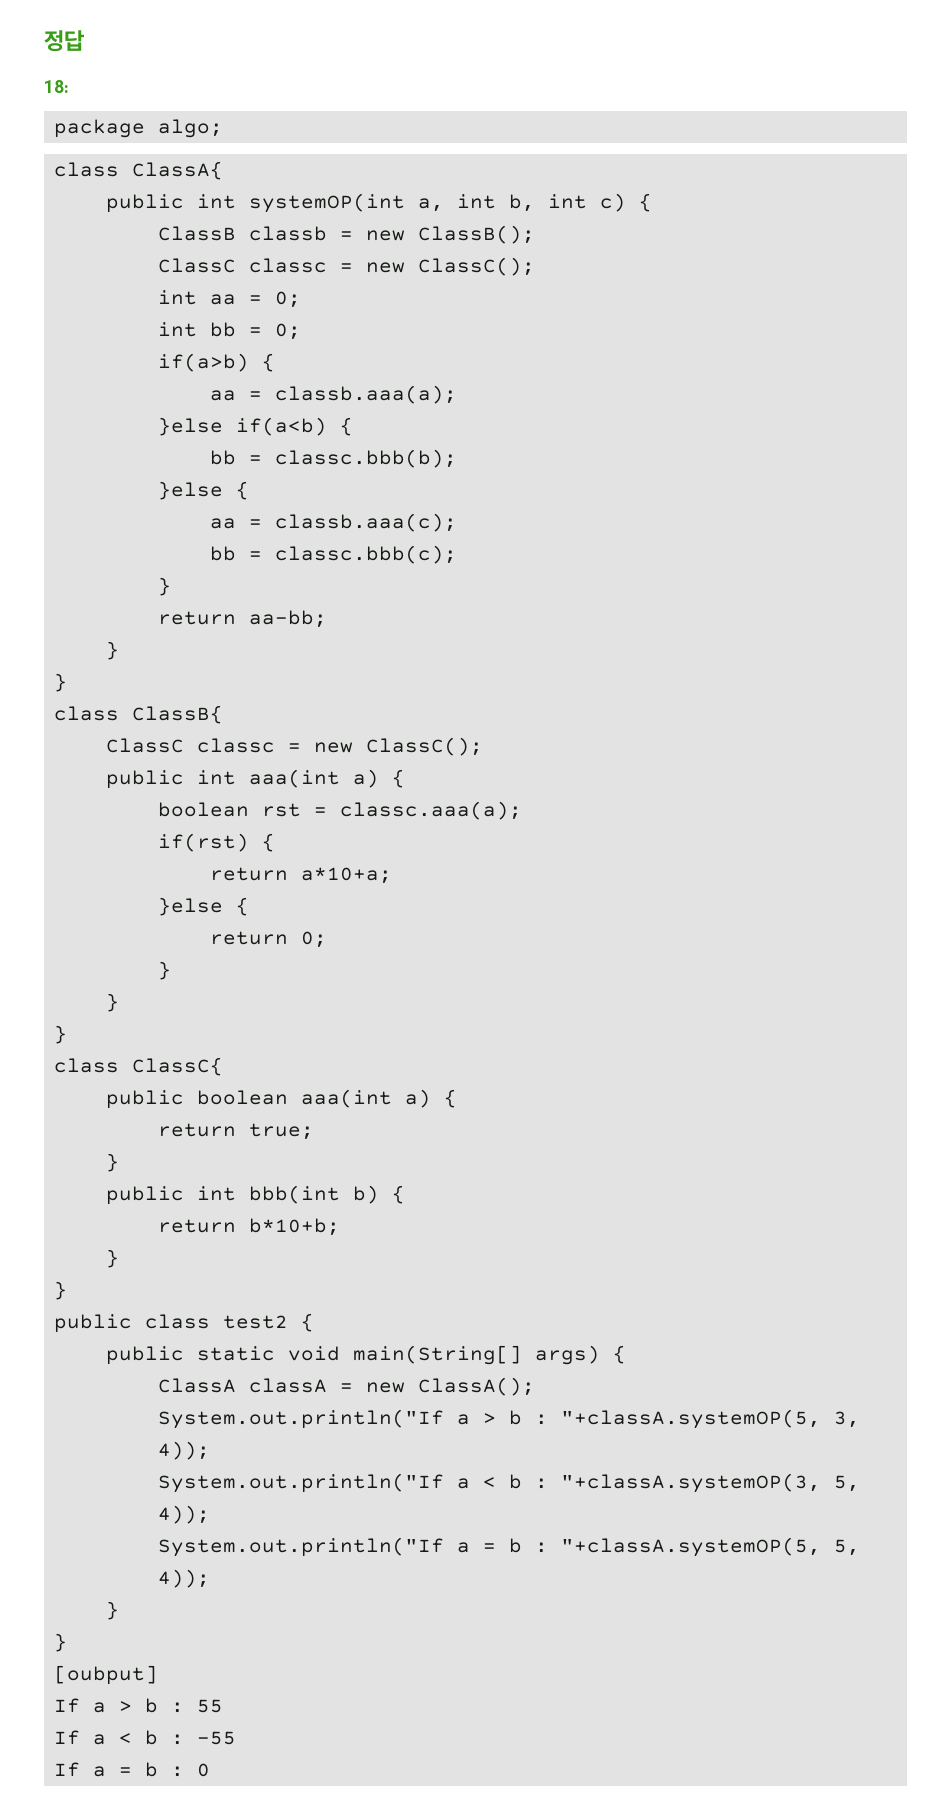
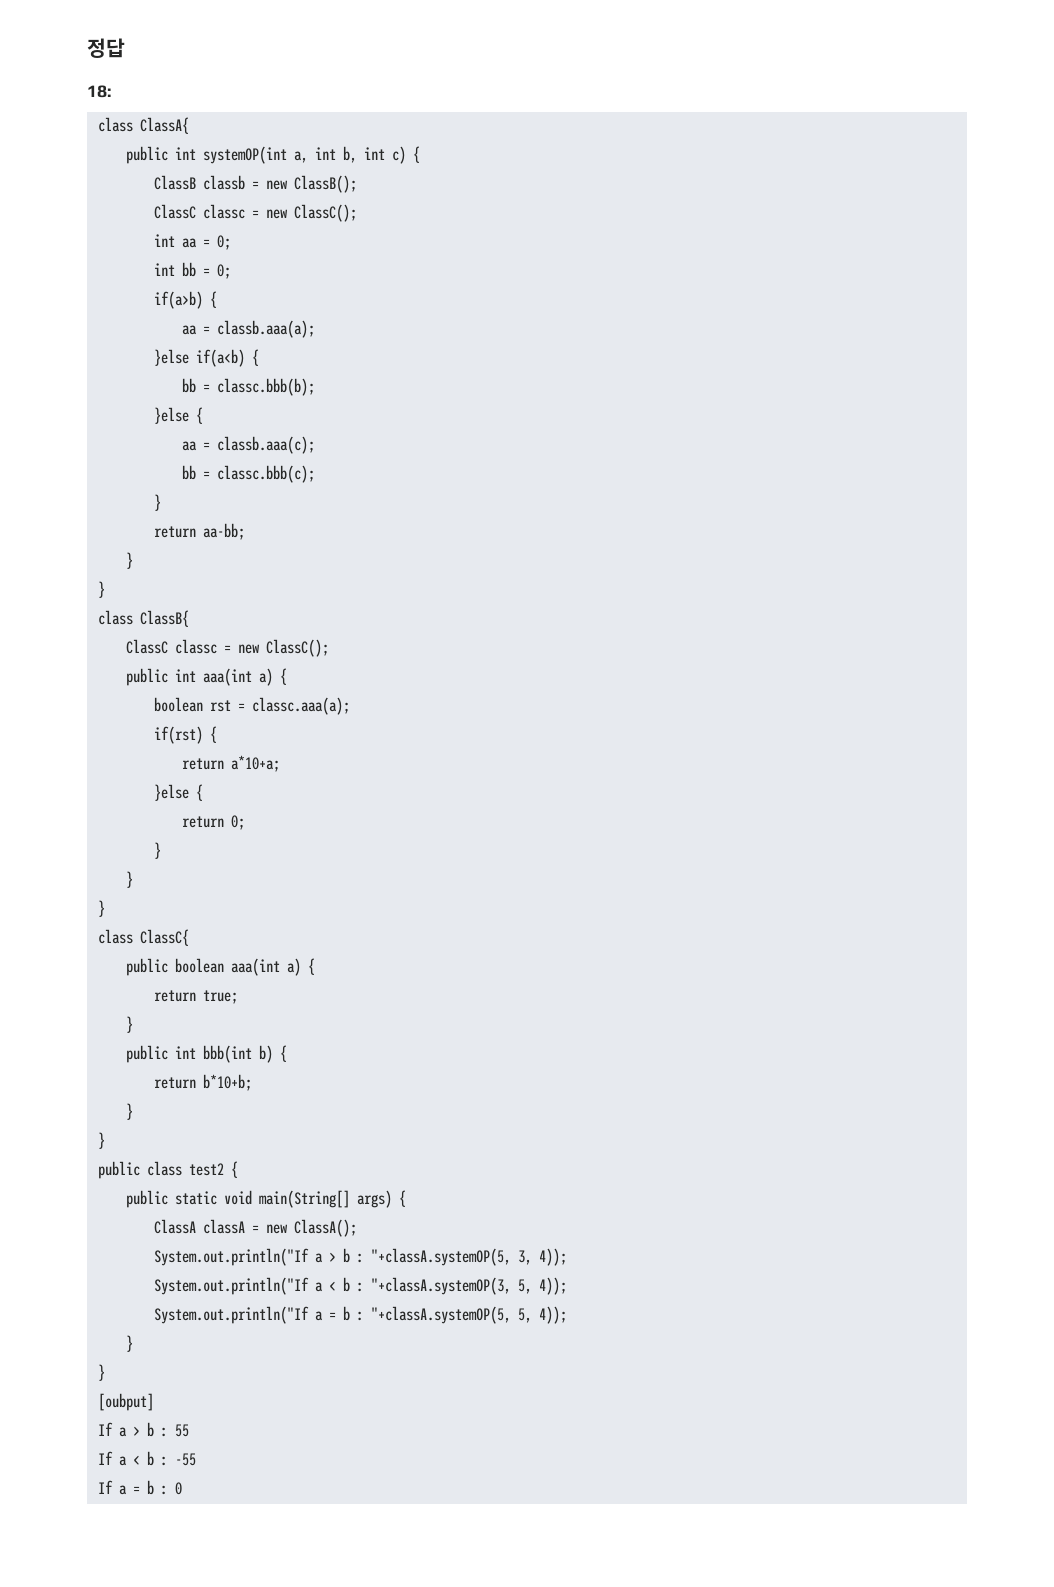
- package algo;

